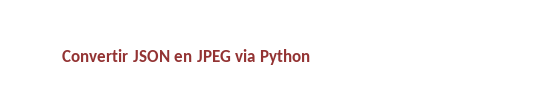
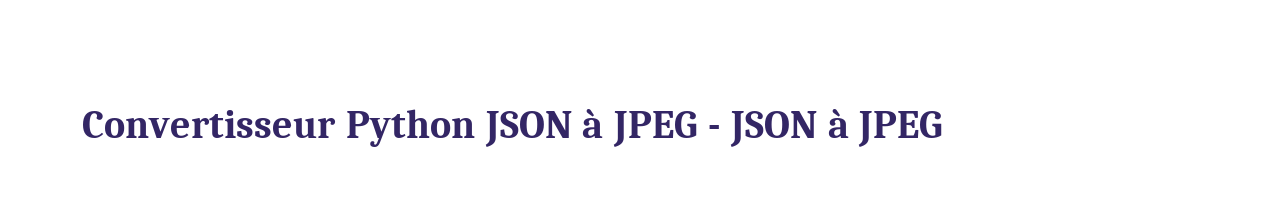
- Convertir JSON en JPEG via Python
+ Convertisseur Python JSON à JPEG - JSON à JPEG

